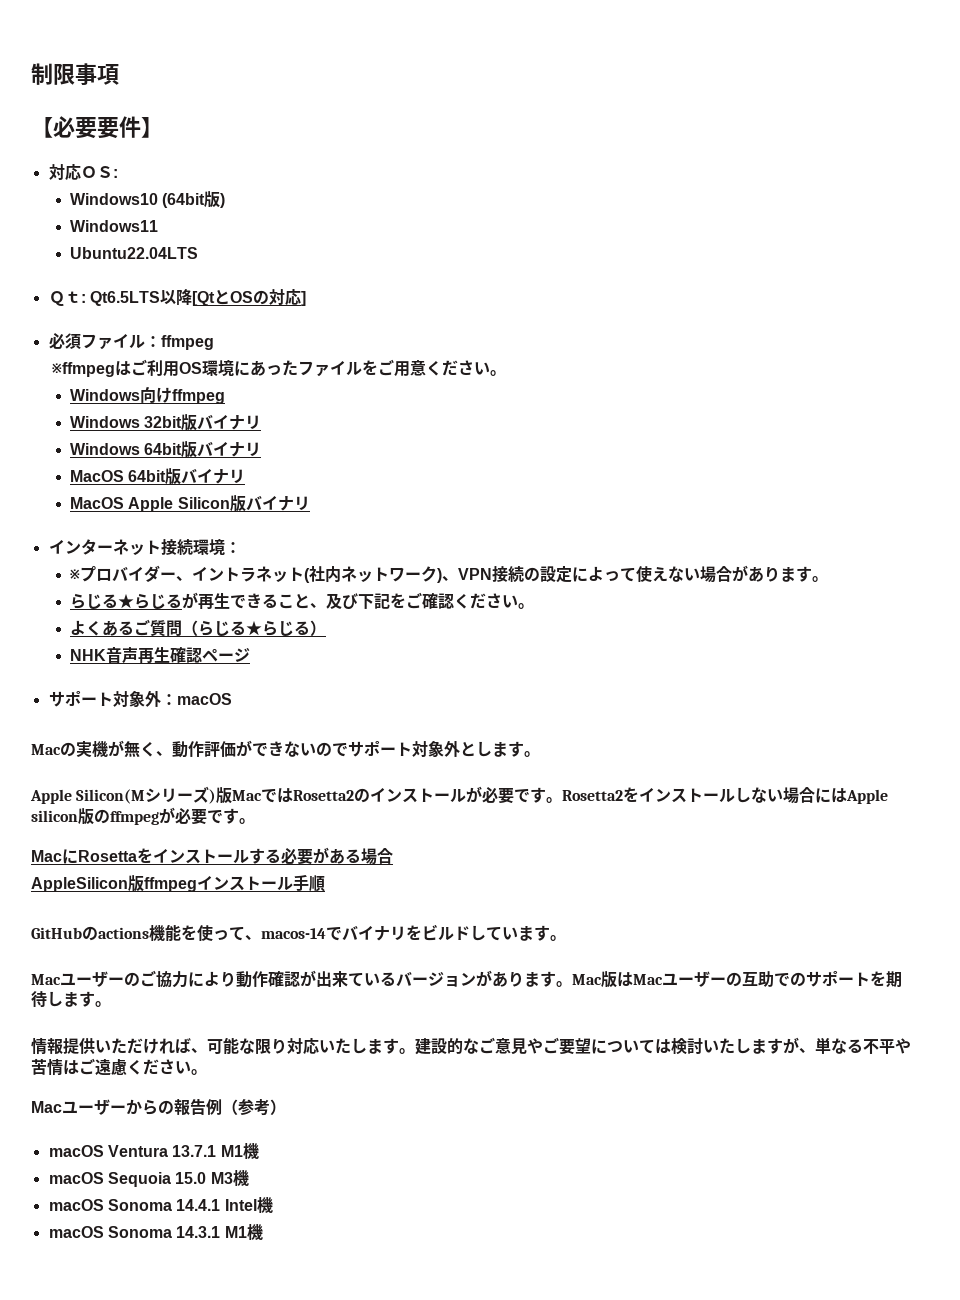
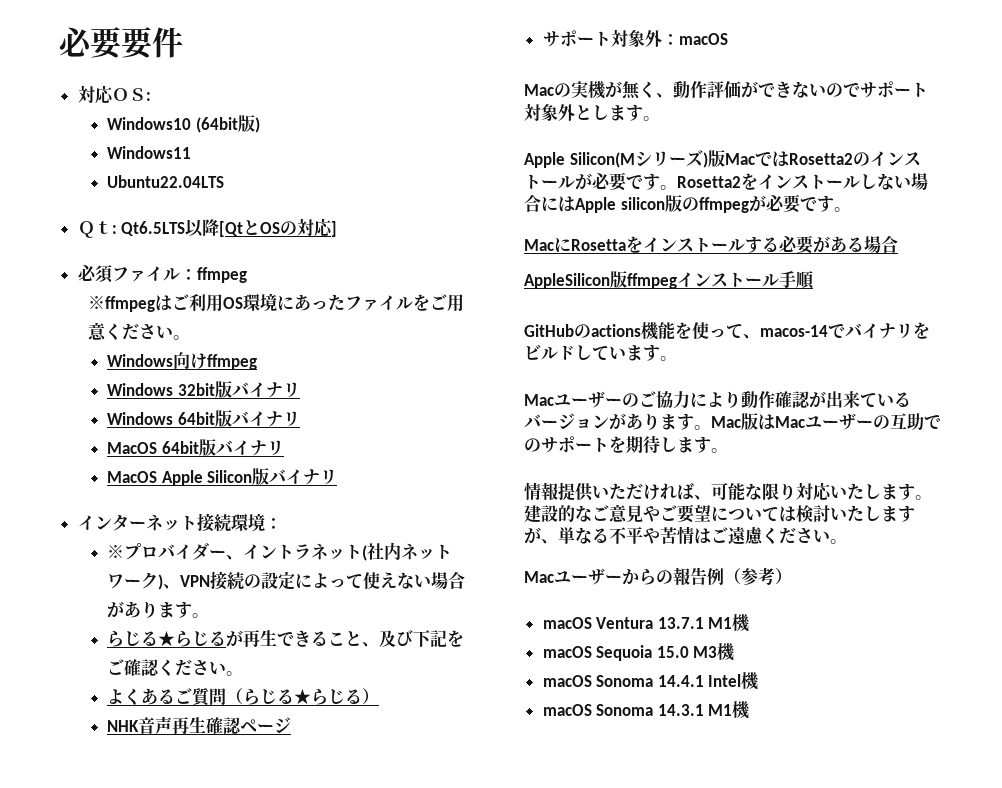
- 制限事項
- 【必要要件】
+ 必要要件

